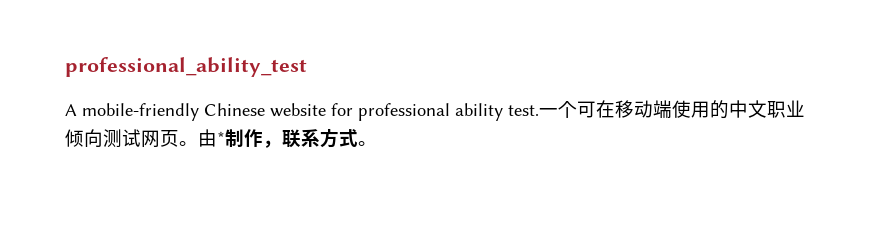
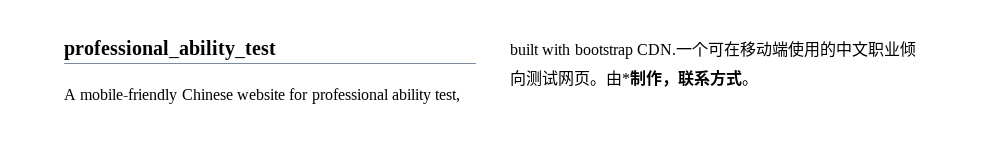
- A mobile-friendly Chinese website for professional ability test.一个可在移动端使用的中文职业倾向测试网页。
+ A mobile-friendly Chinese website for professional ability test, built with bootstrap CDN.一个可在移动端使用的中文职业倾向测试网页。

